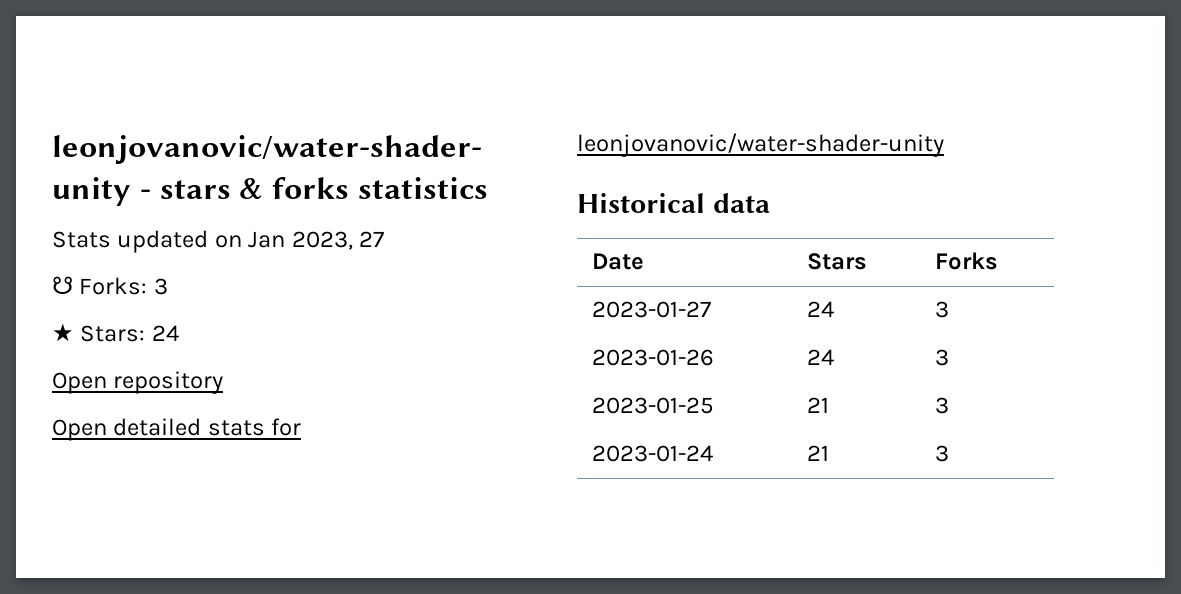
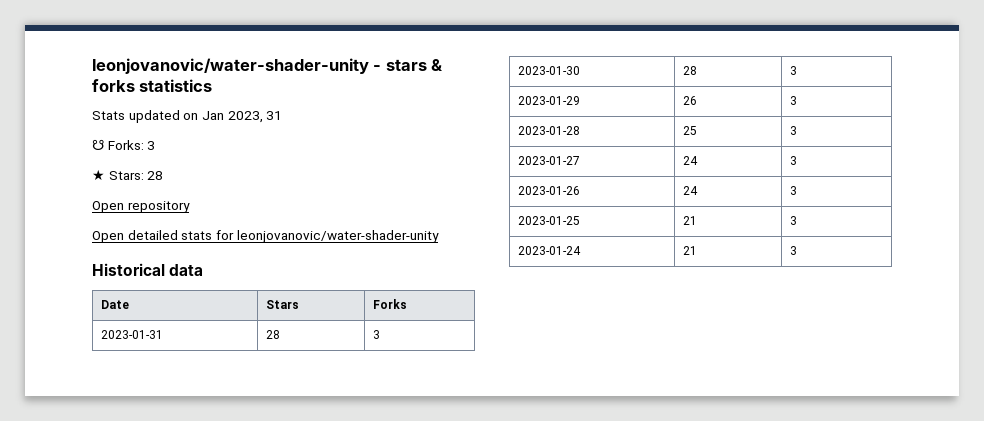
- Stats updated on Jan 2023, 27
+ Stats updated on Jan 2023, 31
- ★ Stars: 24
+ ★ Stars: 28
+ 2023-01-31 | 28 | 3
+ 2023-01-30 | 28 | 3
+ 2023-01-29 | 26 | 3
+ 2023-01-28 | 25 | 3

